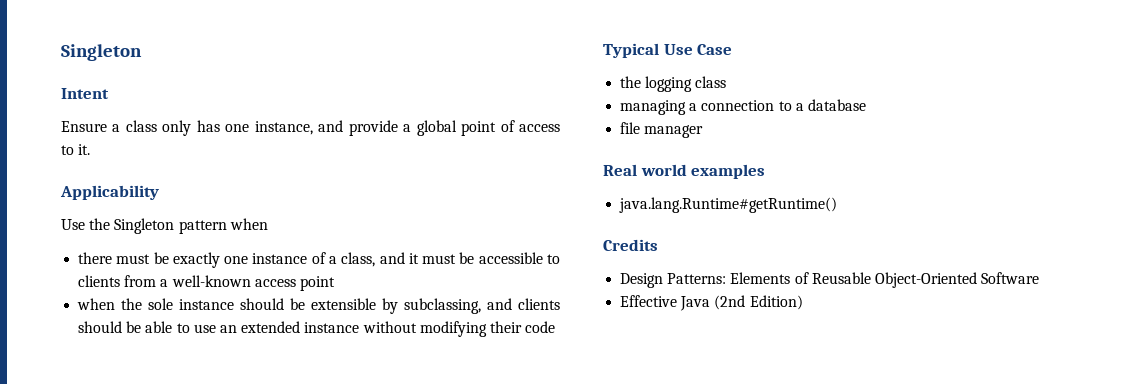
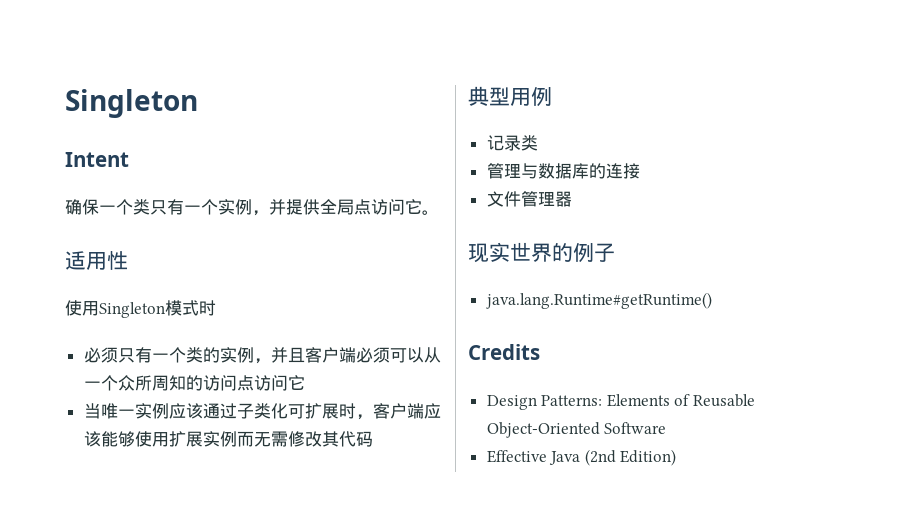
- Ensure a class only has one instance, and provide a global point of access to it.
- Applicability
- Use the Singleton pattern when
- there must be exactly one instance of a class, and it must be accessible to clients from a well-known access point
- when the sole instance should be extensible by subclassing, and clients should be able to use an extended instance without modifying their code
- Typical Use Case
- the logging class
- managing a connection to a database
- file manager
- Real world examples
+ 确保一个类只有一个实例，并提供全局点访问它。
+ 适用性
+ 使用Singleton模式时
+ 必须只有一个类的实例，并且客户端必须可以从一个众所周知的访问点访问它
+ 当唯一实例应该通过子类化可扩展时，客户端应该能够使用扩展实例而无需修改其代码
+ 典型用例
+ 记录类
+ 管理与数据库的连接
+ 文件管理器
+ 现实世界的例子

